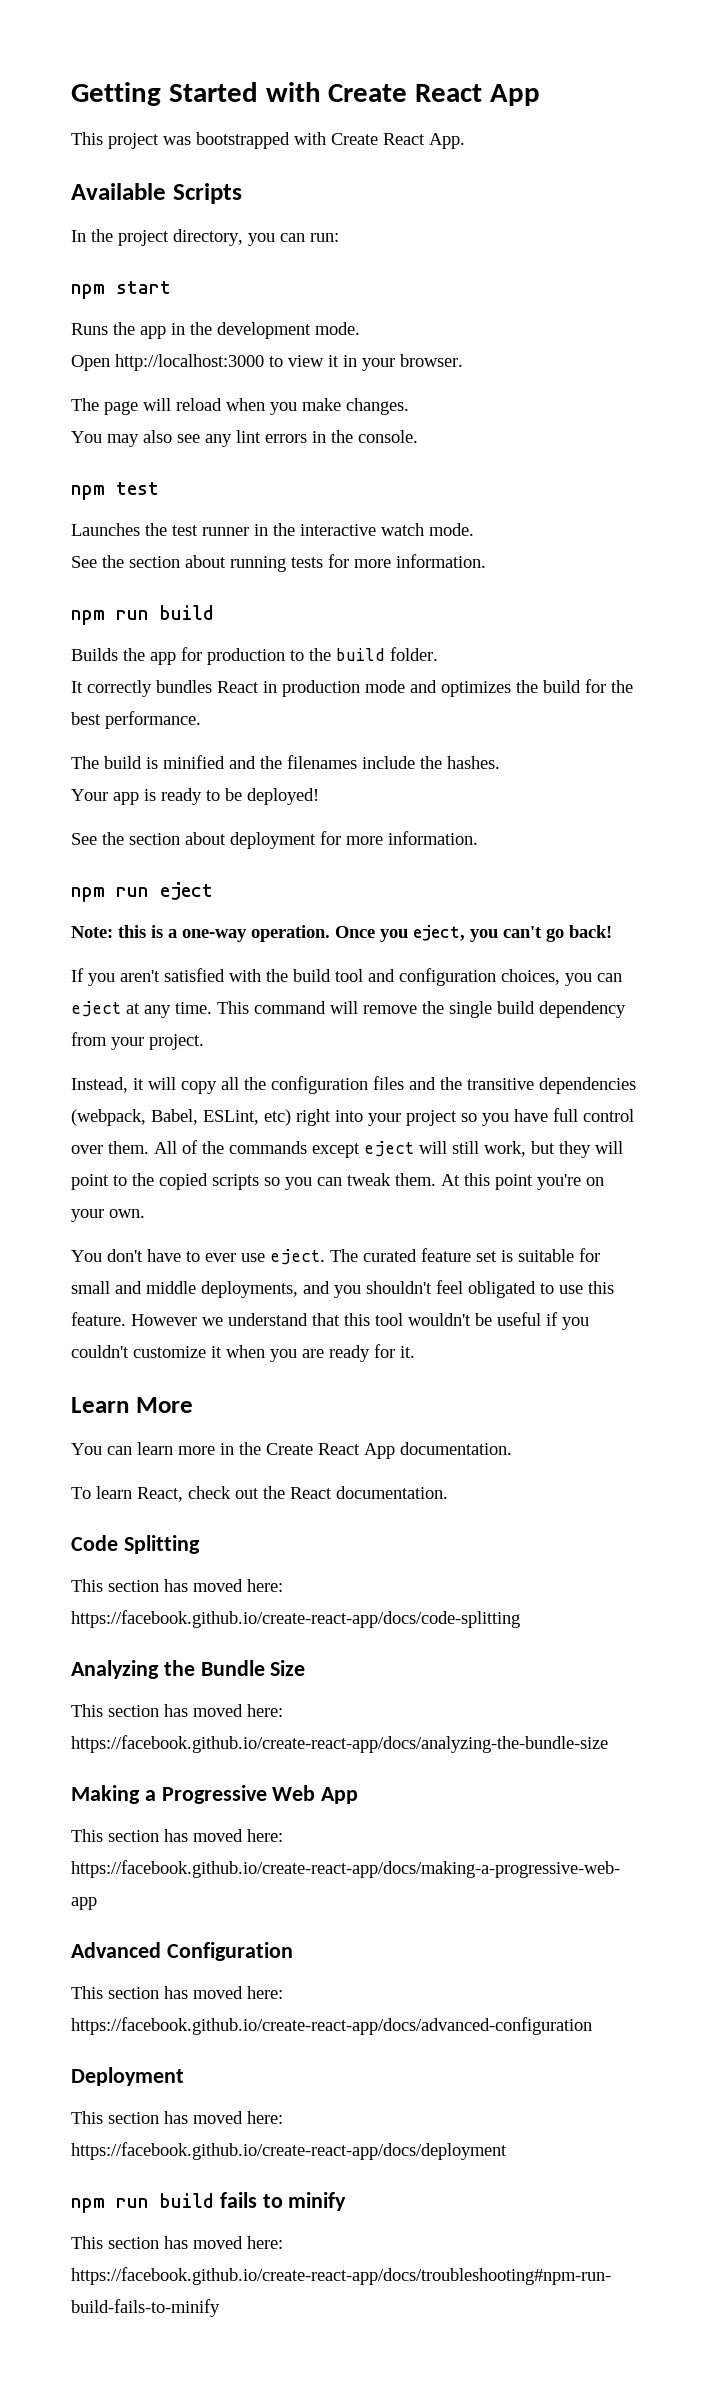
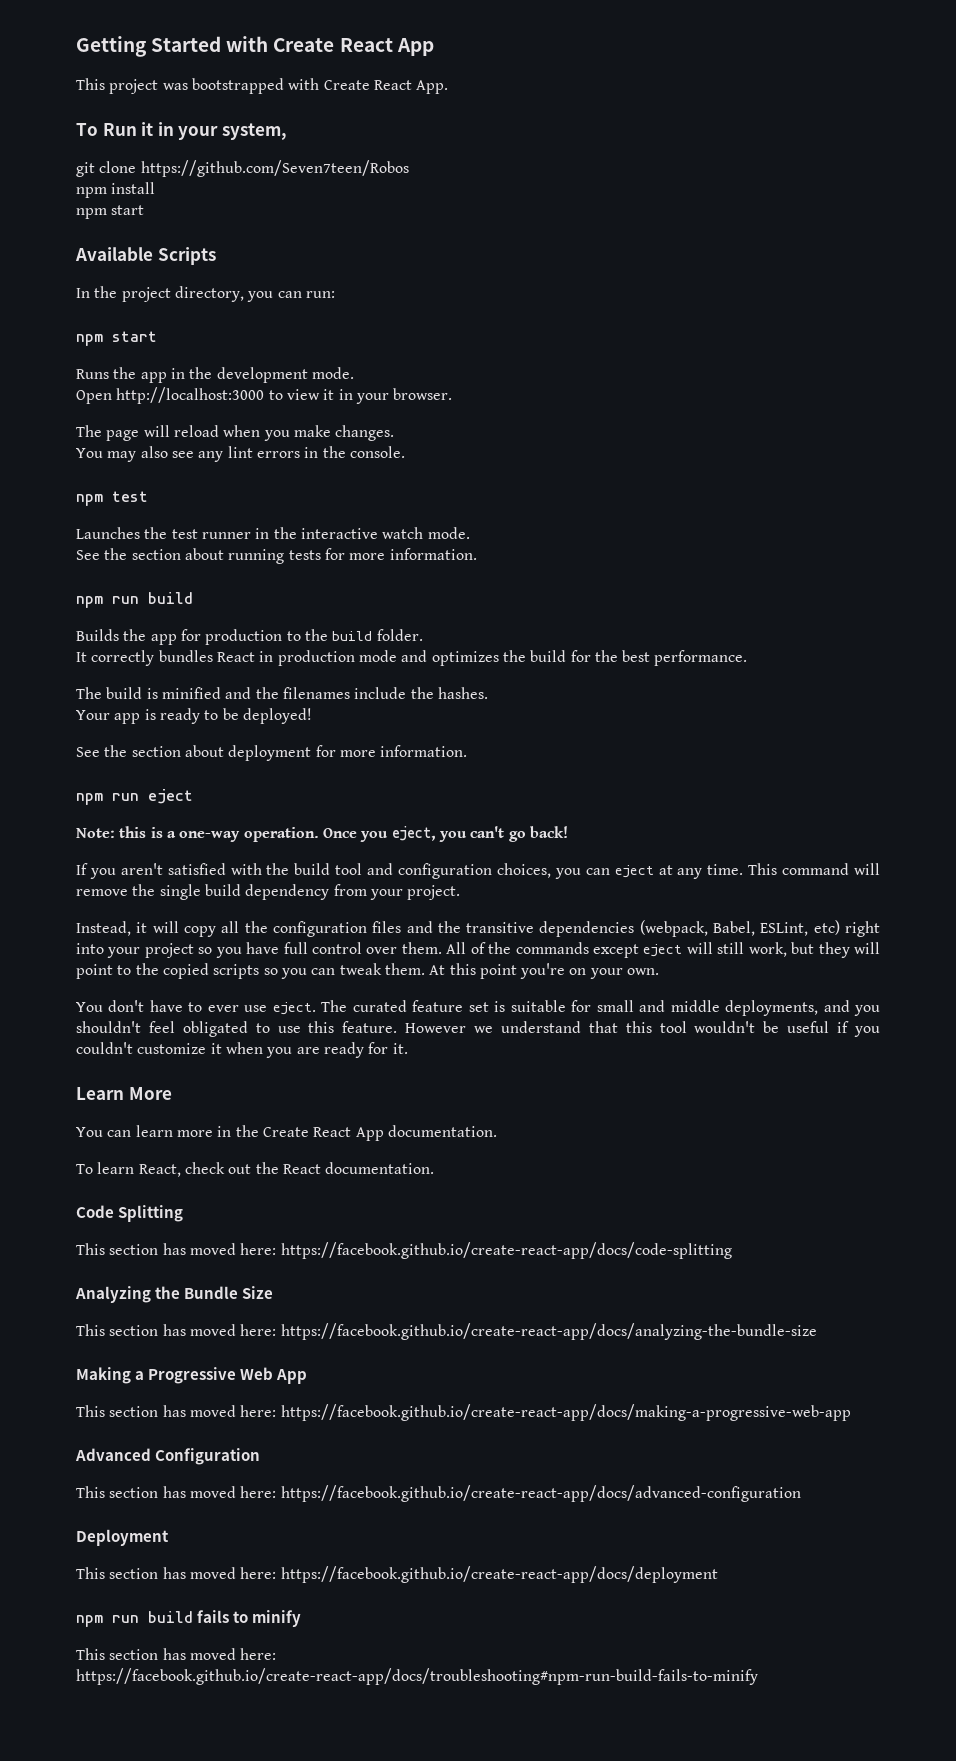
+ To Run it in your system,
+ git clone https://github.com/Seven7teen/Robos
+ npm install
+ npm start

